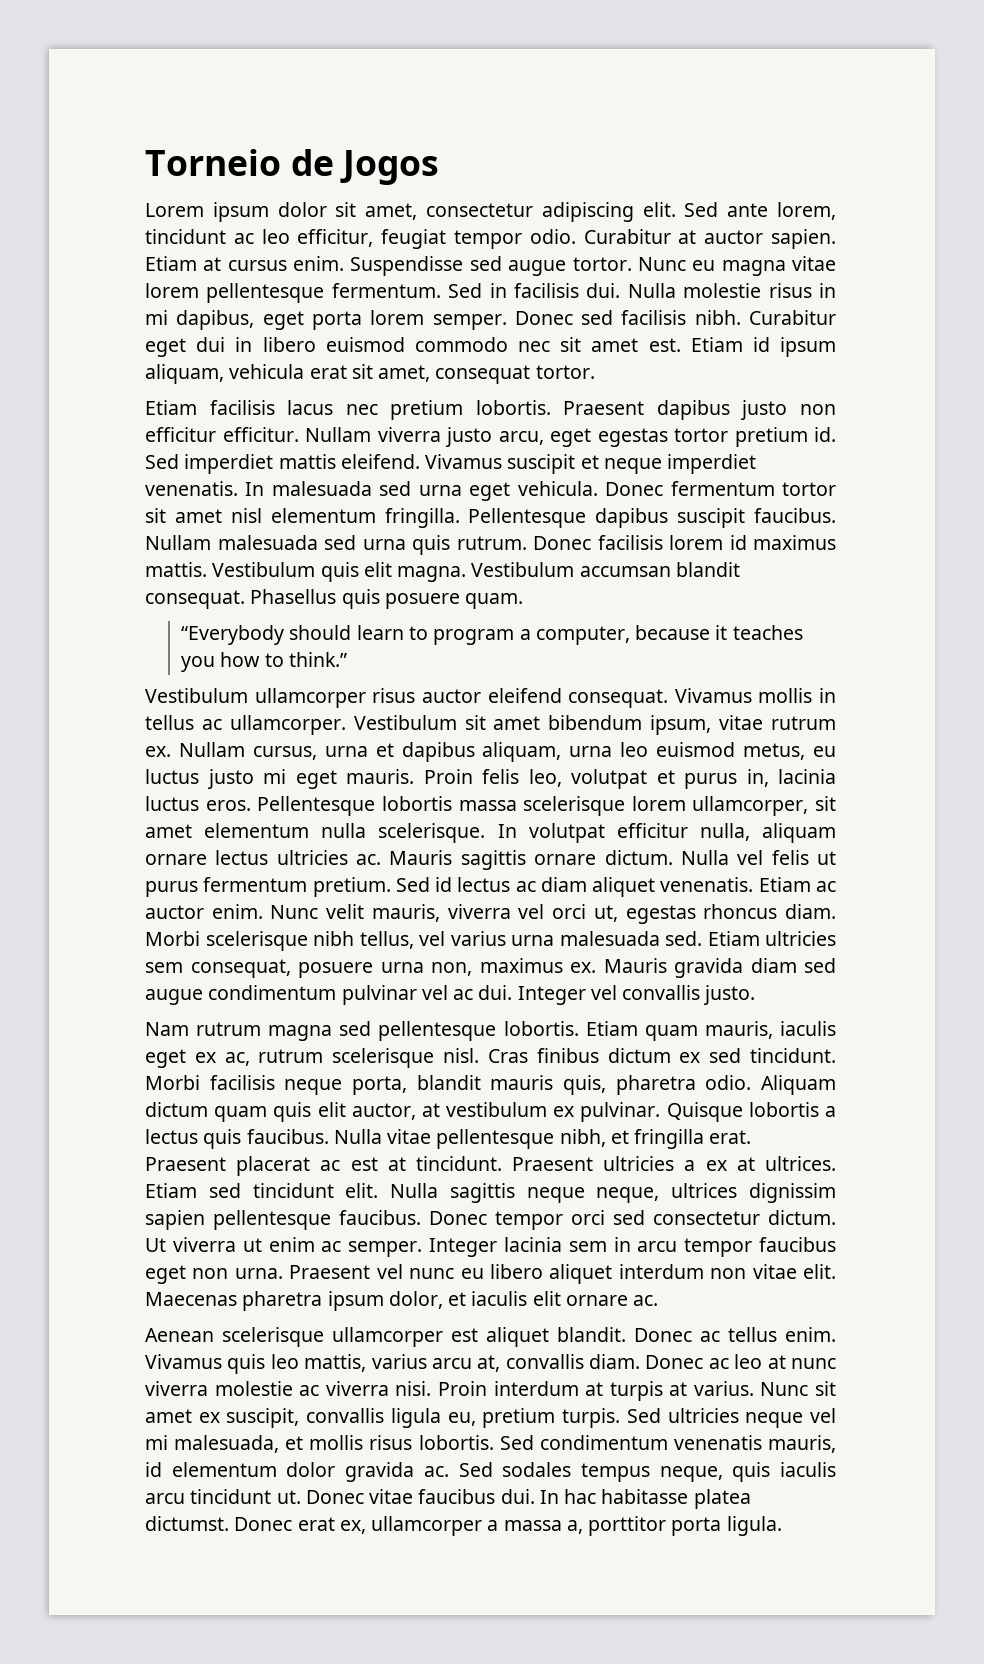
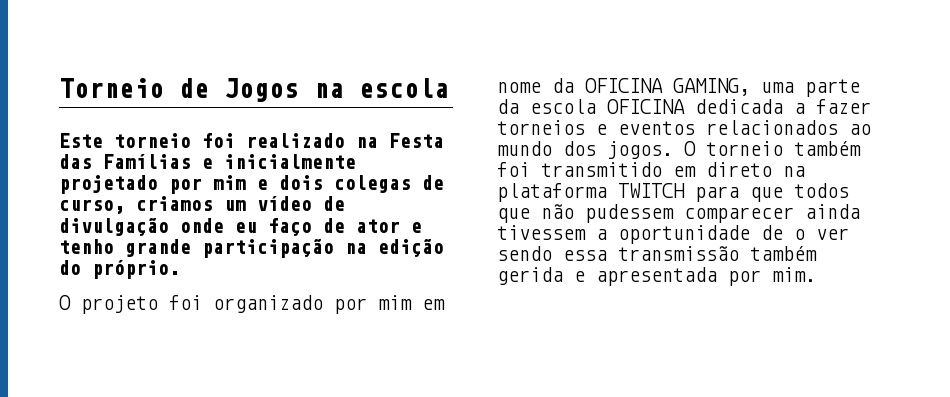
- Torneio de Jogos
- Lorem ipsum dolor sit amet, consectetur adipiscing elit. Sed ante lorem, tincidunt ac leo efficitur, feugiat tempor odio. Curabitur at auctor sapien. Etiam at cursus enim. Suspendisse sed augue tortor. Nunc eu magna vitae lorem pellentesque fermentum. Sed in facilisis dui. Nulla molestie risus in mi dapibus, eget porta lorem semper. Donec sed facilisis nibh. Curabitur eget dui in libero euismod commodo nec sit amet est. Etiam id ipsum aliquam, vehicula erat sit amet, consequat tortor.
- Etiam facilisis lacus nec pretium lobortis. Praesent dapibus justo non efficitur efficitur. Nullam viverra justo arcu, eget egestas tortor pretium id. Sed imperdiet mattis eleifend. Vivamus suscipit et neque imperdiet venenatis. In malesuada sed urna eget vehicula. Donec fermentum tortor sit amet nisl elementum fringilla. Pellentesque dapibus suscipit faucibus. Nullam malesuada sed urna quis rutrum. Donec facilisis lorem id maximus mattis. Vestibulum quis elit magna. Vestibulum accumsan blandit consequat. Phasellus quis posuere quam.
- “Everybody should learn to program a computer, because it teaches you how to think.”
- Vestibulum ullamcorper risus auctor eleifend consequat. Vivamus mollis in tellus ac ullamcorper. Vestibulum sit amet bibendum ipsum, vitae rutrum ex. Nullam cursus, urna et dapibus aliquam, urna leo euismod metus, eu luctus justo mi eget mauris. Proin felis leo, volutpat et purus in, lacinia luctus eros. Pellentesque lobortis massa scelerisque lorem ullamcorper, sit amet elementum nulla scelerisque. In volutpat efficitur nulla, aliquam ornare lectus ultricies ac. Mauris sagittis ornare dictum. Nulla vel felis ut purus fermentum pretium. Sed id lectus ac diam aliquet venenatis. Etiam ac auctor enim. Nunc velit mauris, viverra vel orci ut, egestas rhoncus diam. Morbi scelerisque nibh tellus, vel varius urna malesuada sed. Etiam ultricies sem consequat, posuere urna non, maximus ex. Mauris gravida diam sed augue condimentum pulvinar vel ac dui. Integer vel convallis justo.
- Nam rutrum magna sed pellentesque lobortis. Etiam quam mauris, iaculis eget ex ac, rutrum scelerisque nisl. Cras finibus dictum ex sed tincidunt. Morbi facilisis neque porta, blandit mauris quis, pharetra odio. Aliquam dictum quam quis elit auctor, at vestibulum ex pulvinar. Quisque lobortis a lectus quis faucibus. Nulla vitae pellentesque nibh, et fringilla erat. Praesent placerat ac est at tincidunt. Praesent ultricies a ex at ultrices. Etiam sed tincidunt elit. Nulla sagittis neque neque, ultrices dignissim sapien pellentesque faucibus. Donec tempor orci sed consectetur dictum. Ut viverra ut enim ac semper. Integer lacinia sem in arcu tempor faucibus eget non urna. Praesent vel nunc eu libero aliquet interdum non vitae elit. Maecenas pharetra ipsum dolor, et iaculis elit ornare ac.
- Aenean scelerisque ullamcorper est aliquet blandit. Donec ac tellus enim. Vivamus quis leo mattis, varius arcu at, convallis diam. Donec ac leo at nunc viverra molestie ac viverra nisi. Proin interdum at turpis at varius. Nunc sit amet ex suscipit, convallis ligula eu, pretium turpis. Sed ultricies neque vel mi malesuada, et mollis risus lobortis. Sed condimentum venenatis mauris, id elementum dolor gravida ac. Sed sodales tempus neque, quis iaculis arcu tincidunt ut. Donec vitae faucibus dui. In hac habitasse platea dictumst. Donec erat ex, ullamcorper a massa a, porttitor porta ligula.
+ Torneio de Jogos na escola
+ Este torneio foi realizado na Festa das Famílias e inicialmente projetado por mim e dois colegas de curso, criamos um vídeo de divulgação onde eu faço de ator e tenho grande participação na edição do próprio.
+ O projeto foi organizado por mim em nome da OFICINA GAMING, uma parte da escola OFICINA dedicada a fazer torneios e eventos relacionados ao mundo dos jogos. O torneio também foi transmitido em direto na plataforma TWITCH para que todos que não pudessem comparecer ainda tivessem a oportunidade de o ver sendo essa transmissão também gerida e apresentada por mim.

